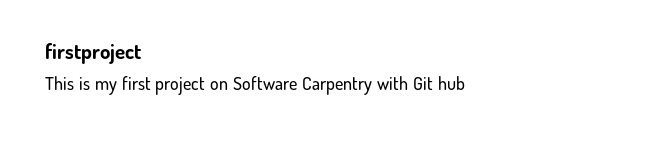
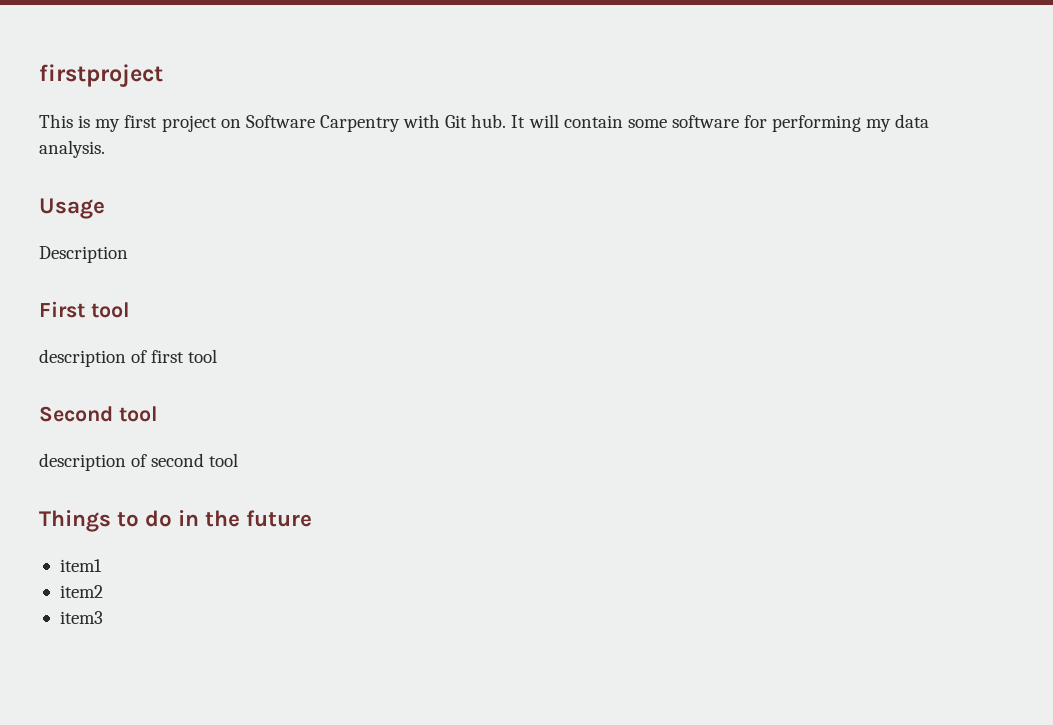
- This is my first project on Software Carpentry with Git hub
+ This is my first project on Software Carpentry with Git hub. It will contain some software for performing my data analysis.
+ Usage
+ Description
+ First tool
+ description of first tool
+ Second tool
+ description of second tool
+ Things to do in the future
+ item1
+ item2
+ item3

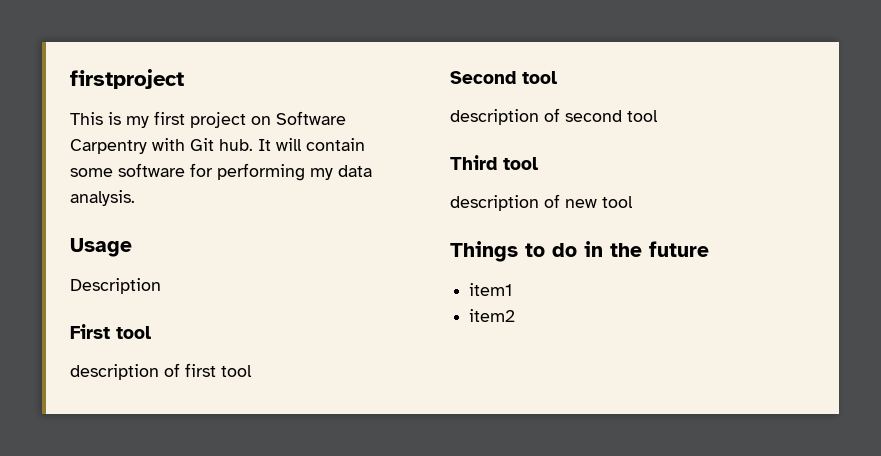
+ Third tool
+ description of new tool
- item3

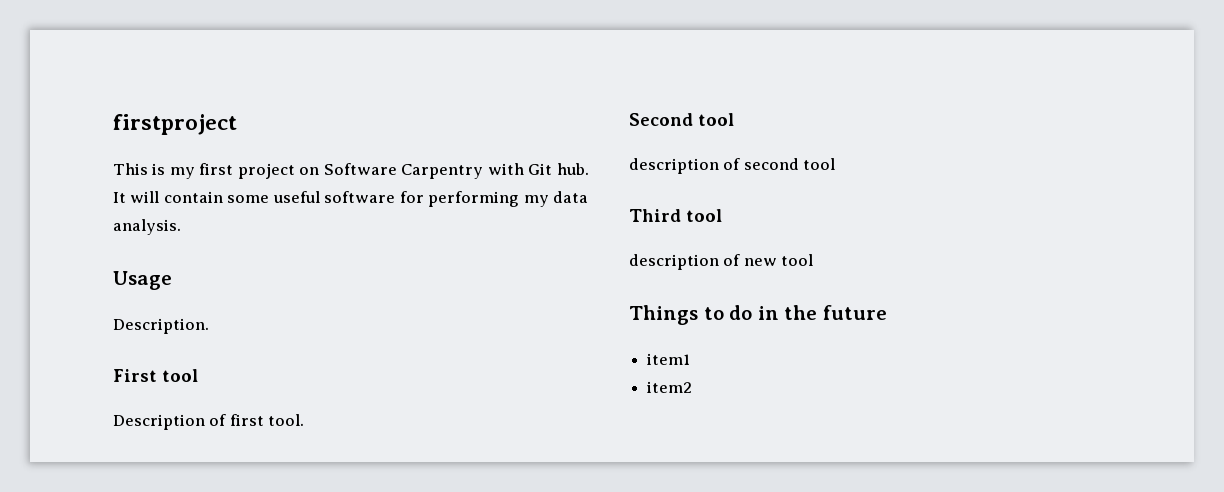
- It will contain some software for performing my data analysis.
+ It will contain some useful software for performing my data analysis.
- Description
+ Description.
- description of first tool
+ Description of first tool.

